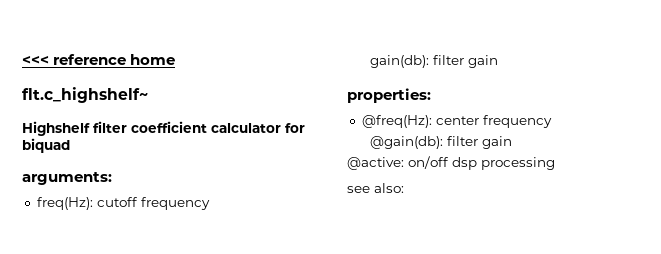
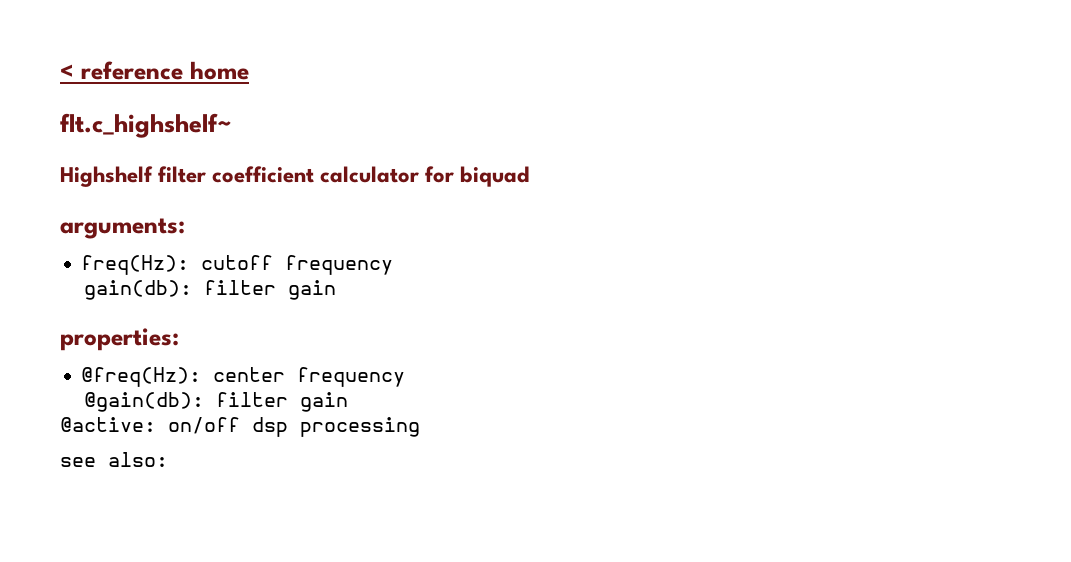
- <<< reference home
+ < reference home

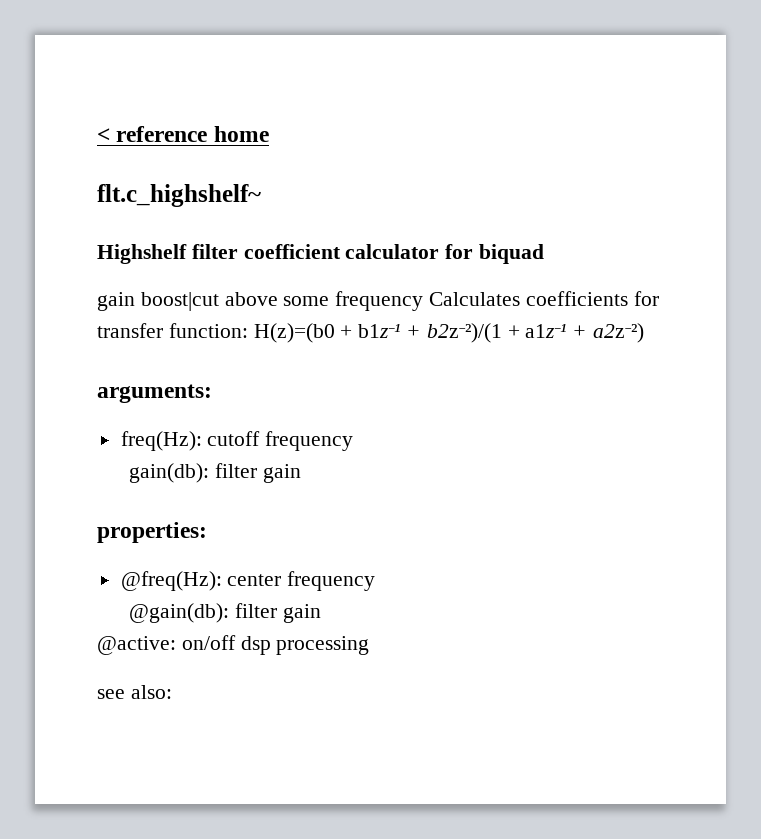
+ gain boost|cut above some frequency Calculates coefficients for transfer function: H(z)=(b0 + b1z⁻¹ + b2z⁻²)/(1 + a1z⁻¹ + a2z⁻²)

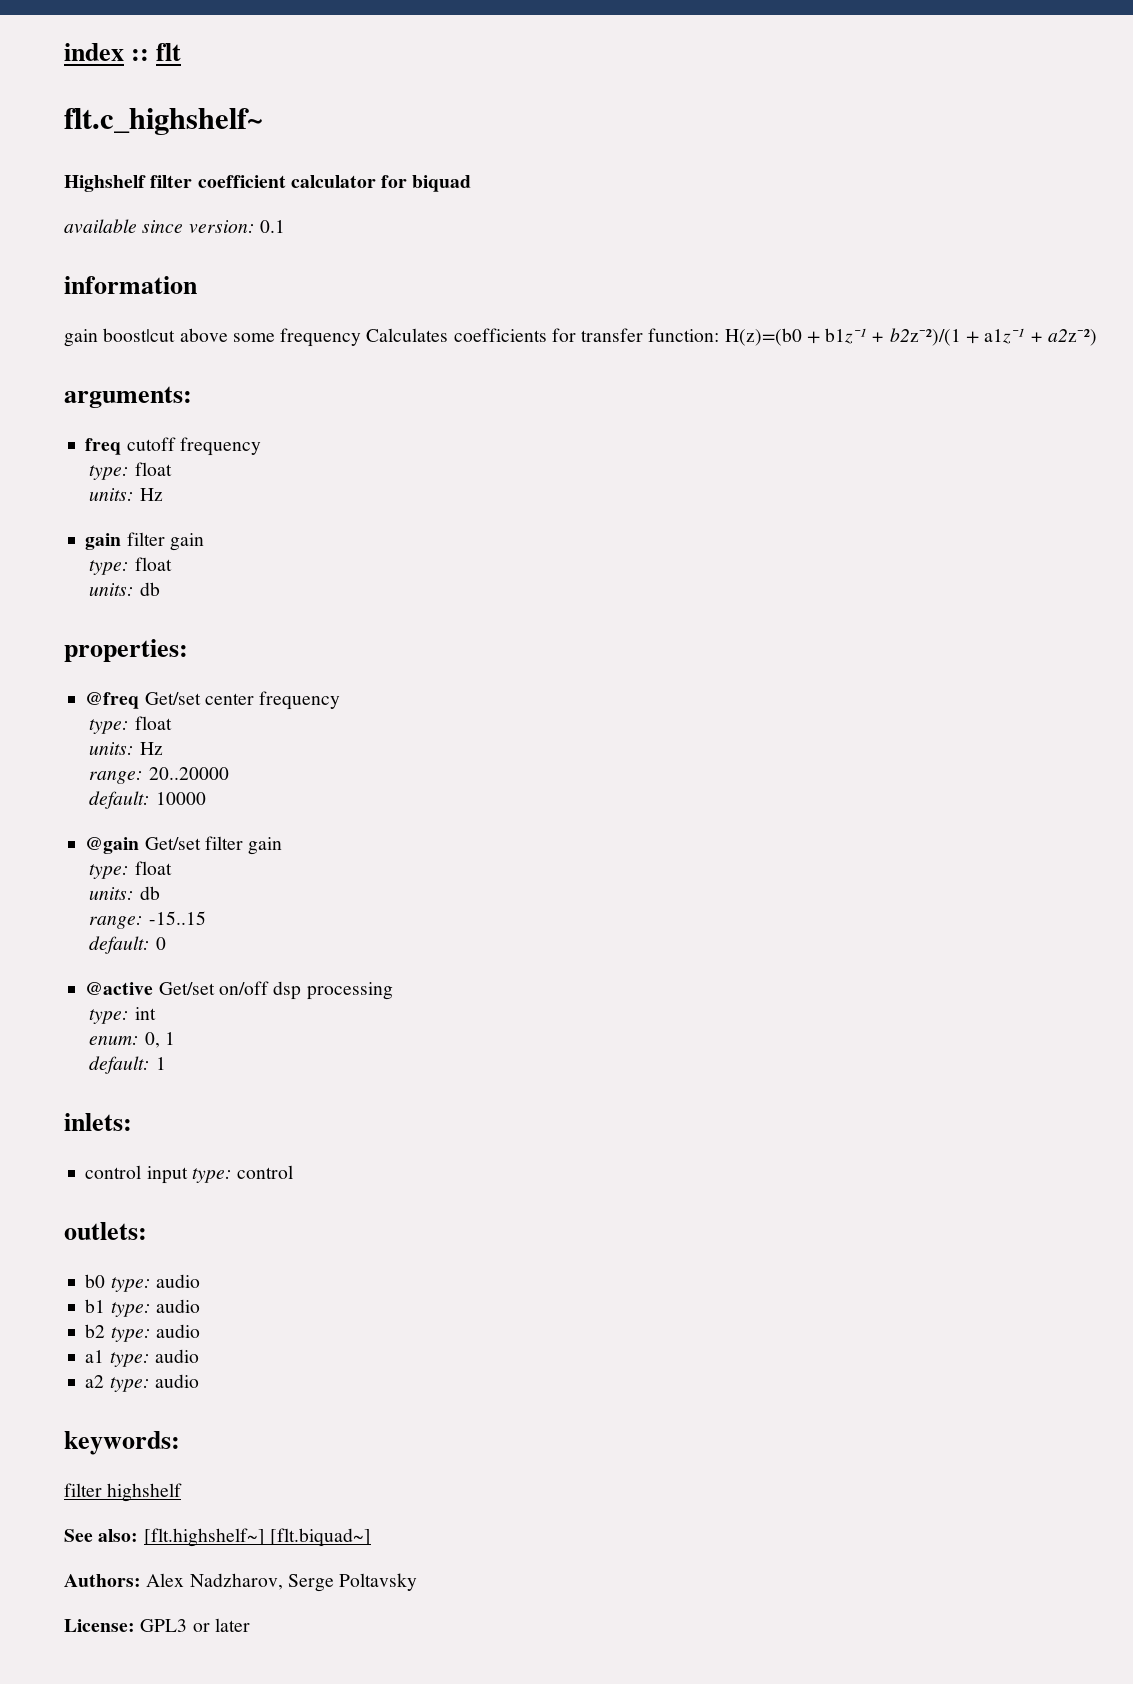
- < reference home
+ index :: flt
+ available since version: 0.1
+ information
- freq(Hz): cutoff frequency
- gain(db): filter gain
+ freq cutoff frequency
+ type: float
+ units: Hz
+ gain filter gain
+ type: float
+ units: db
- @freq(Hz): center frequency
- @gain(db): filter gain
- @active: on/off dsp processing
- see also:
+ @freq Get/set center frequency
+ type: float
+ units: Hz
+ range: 20..20000
+ default: 10000
+ @gain Get/set filter gain
+ type: float
+ units: db
+ range: -15..15
+ default: 0
+ @active Get/set on/off dsp processing
+ type: int
+ enum: 0, 1
+ default: 1
+ inlets:
+ control input type: control
+ outlets:
+ b0 type: audio
+ b1 type: audio
+ b2 type: audio
+ a1 type: audio
+ a2 type: audio
+ keywords:
+ filter highshelf
+ See also: [flt.highshelf~] [flt.biquad~]
+ Authors: Alex Nadzharov, Serge Poltavsky
+ License: GPL3 or later

